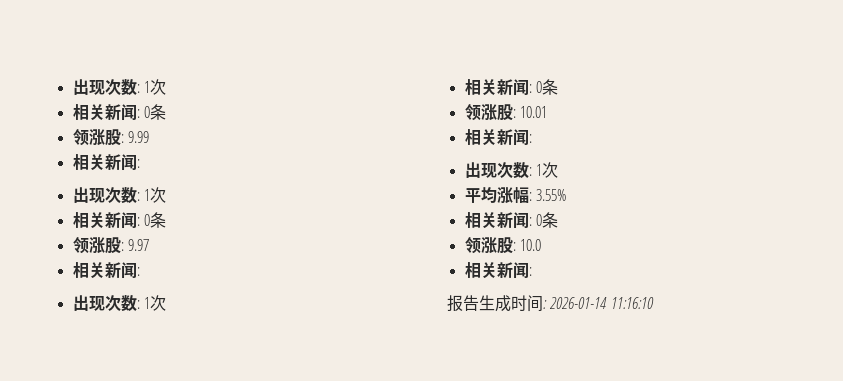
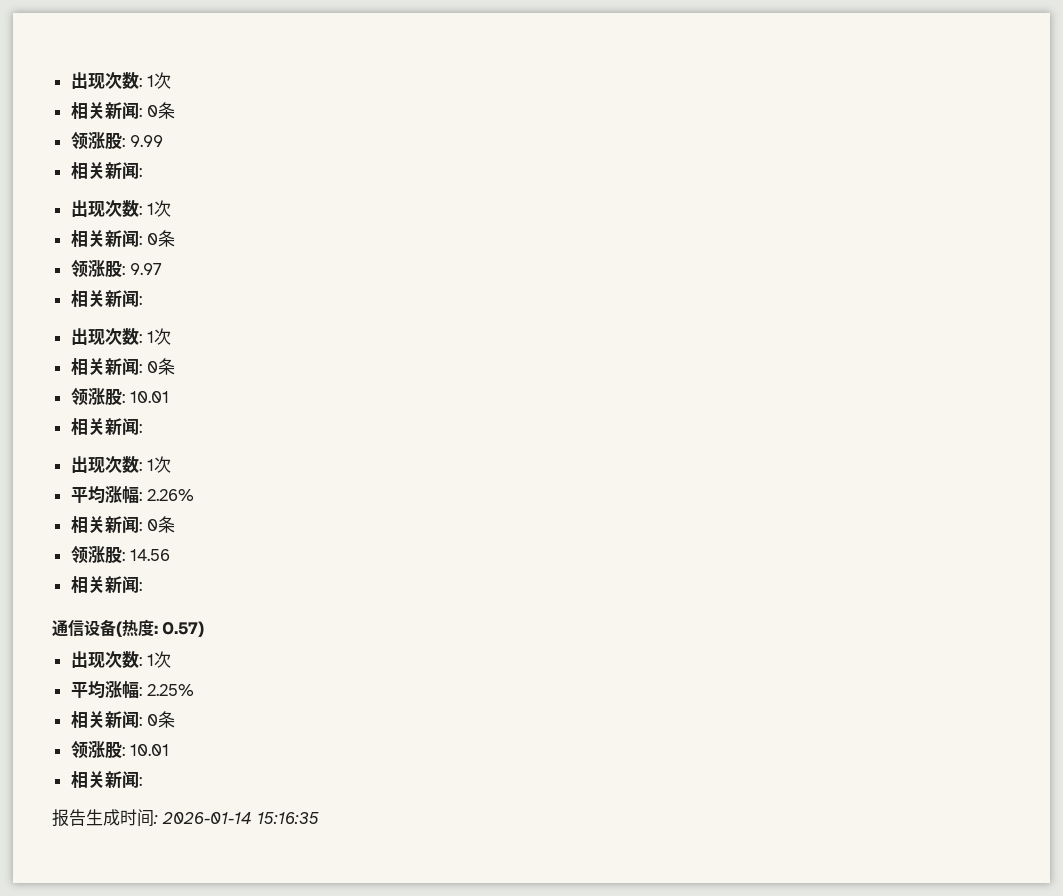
- 平均涨幅: 3.55%
+ 平均涨幅: 2.26%
  相关新闻: 0条
- 领涨股: 10.0
+ 领涨股: 14.56
+ 相关新闻:
+ 通信设备(热度: 0.57)
+ 出现次数: 1次
+ 平均涨幅: 2.25%
+ 相关新闻: 0条
+ 领涨股: 10.01
- 报告生成时间: 2026-01-14 11:16:10
+ 报告生成时间: 2026-01-14 15:16:35

